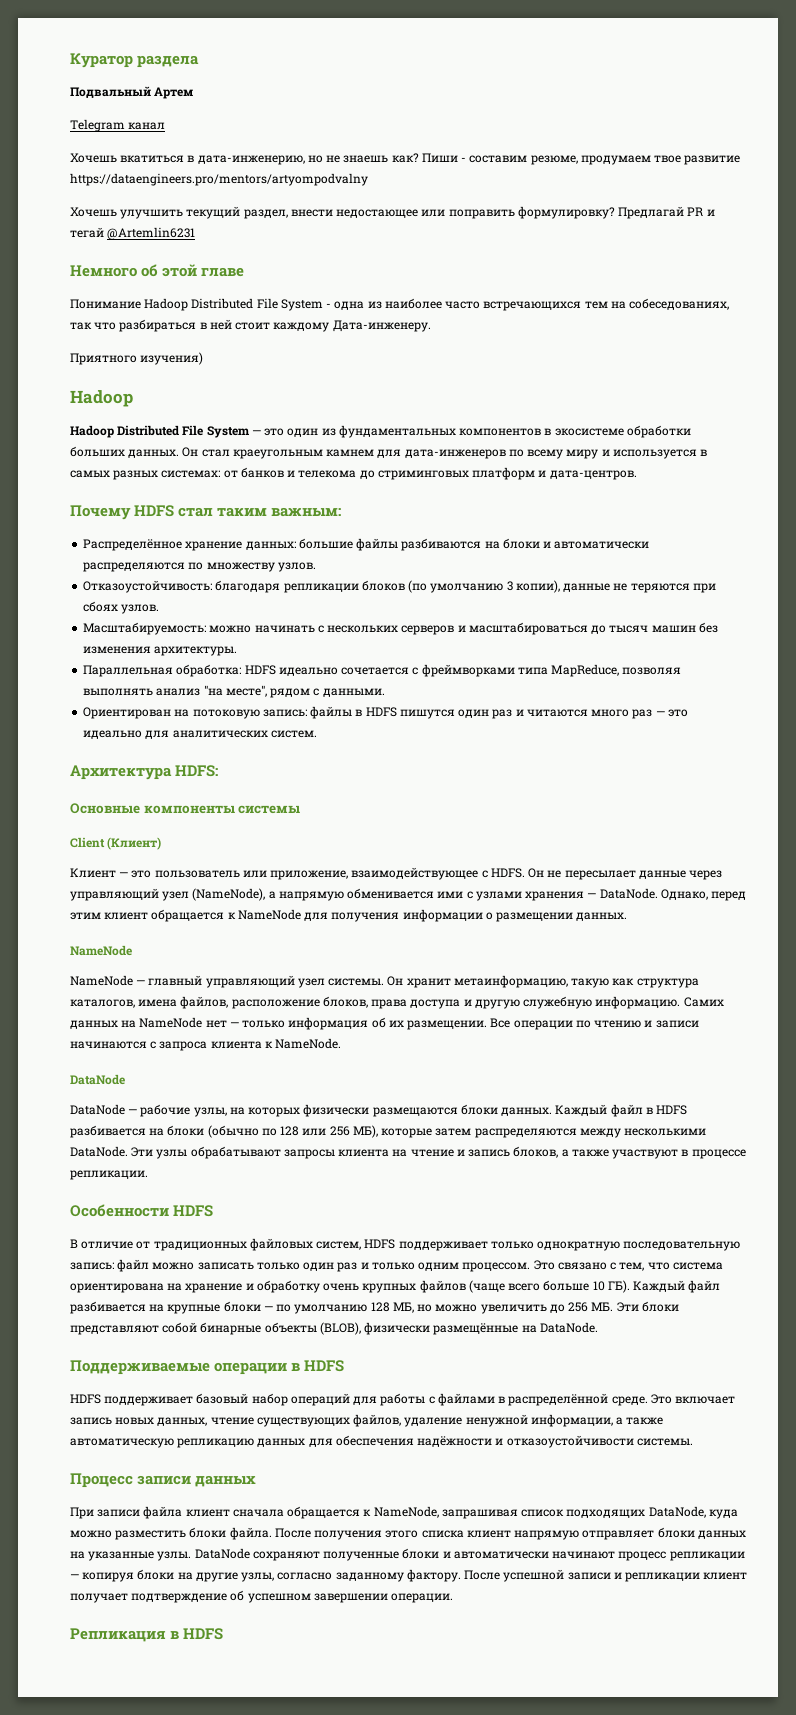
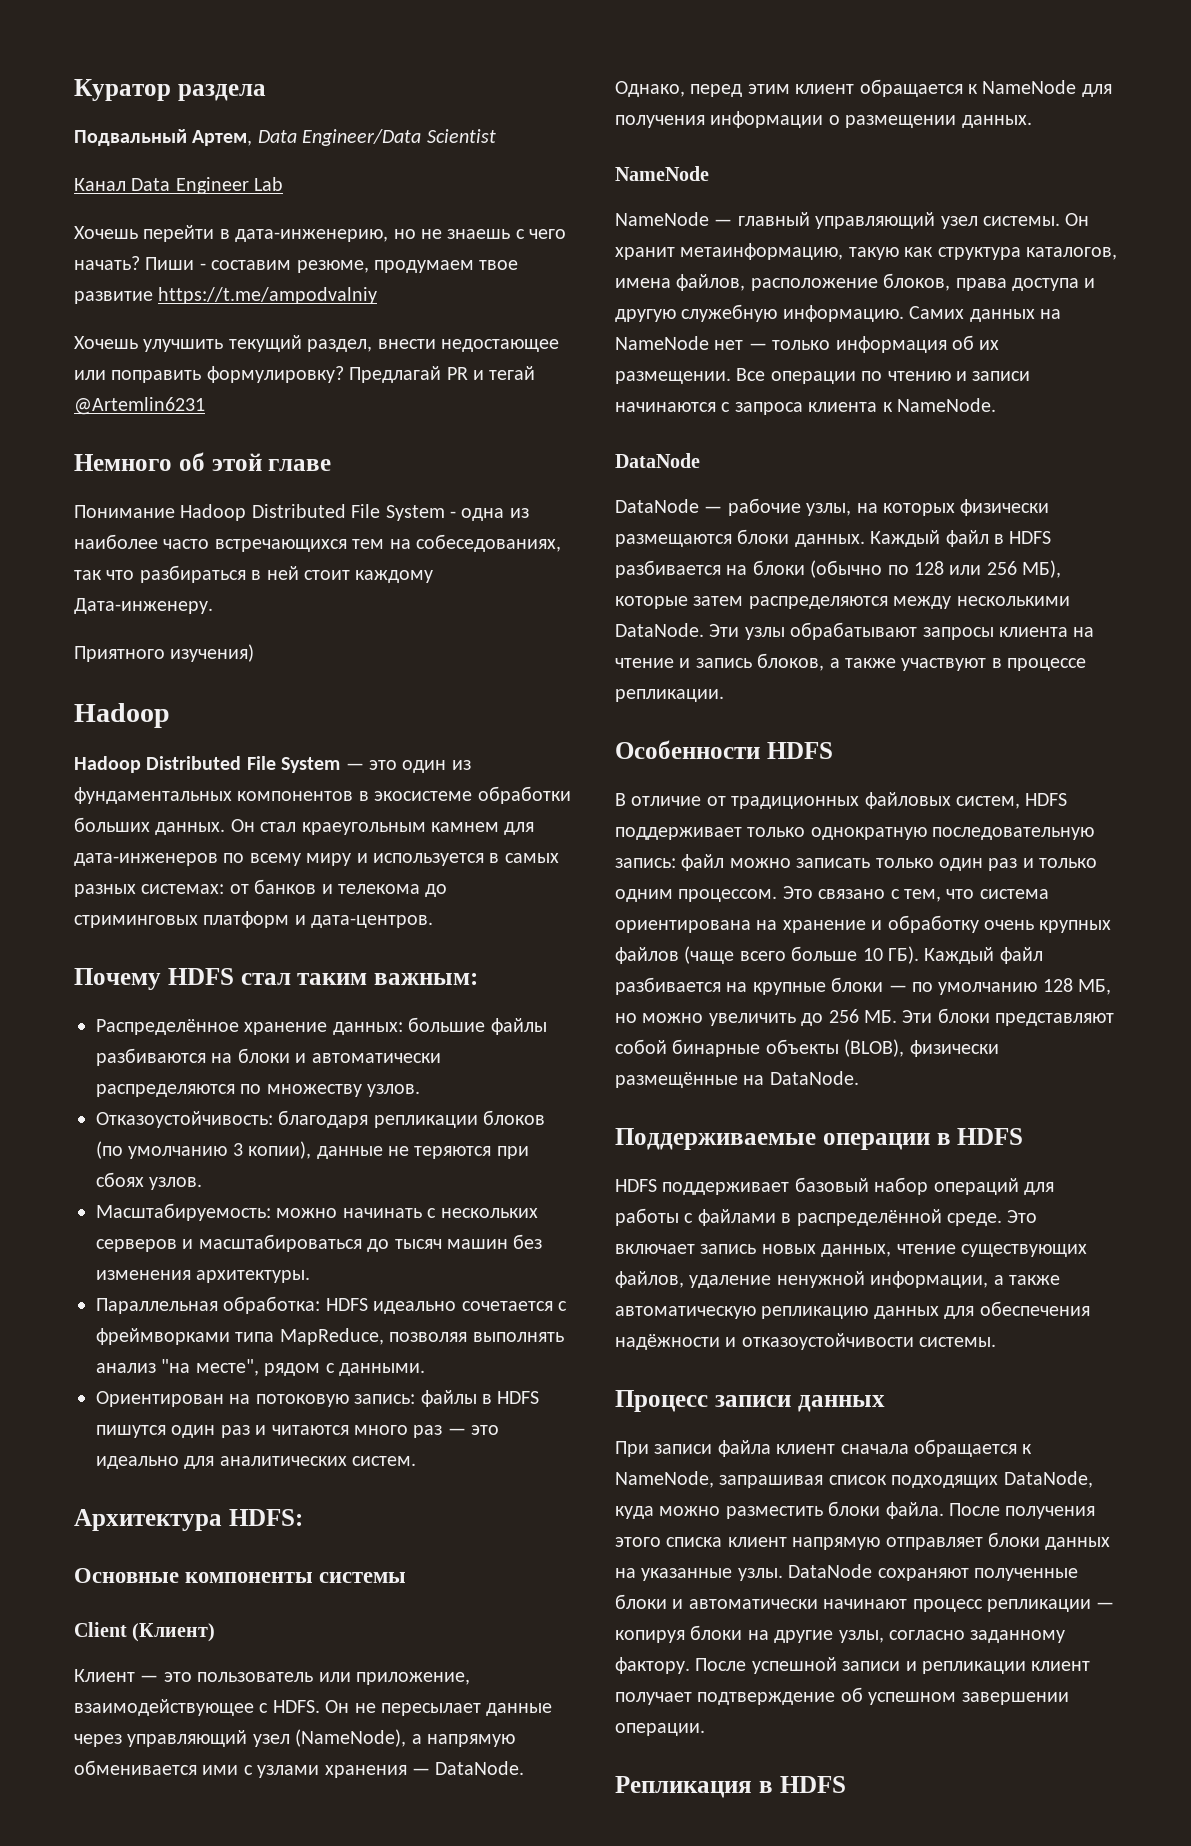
- Подвальный Артем
- Telegram канал
- Хочешь вкатиться в дата-инженерию, но не знаешь как?
+ Подвальный Артем, Data Engineer/Data Scientist
+ Канал Data Engineer Lab
+ Хочешь перейти в дата-инженерию, но не знаешь с чего начать?
- Пиши - составим резюме, продумаем твое развитие https://dataengineers.pro/mentors/artyompodvalny
+ Пиши - составим резюме, продумаем твое развитие https://t.me/ampodvalniy

